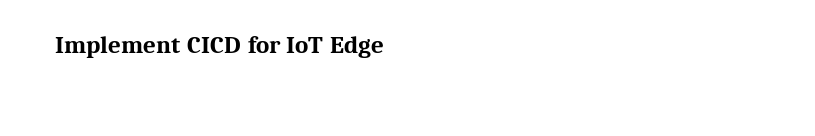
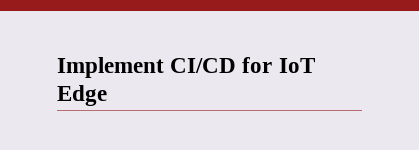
- Implement CICD for IoT Edge
+ Implement CI/CD for IoT Edge

